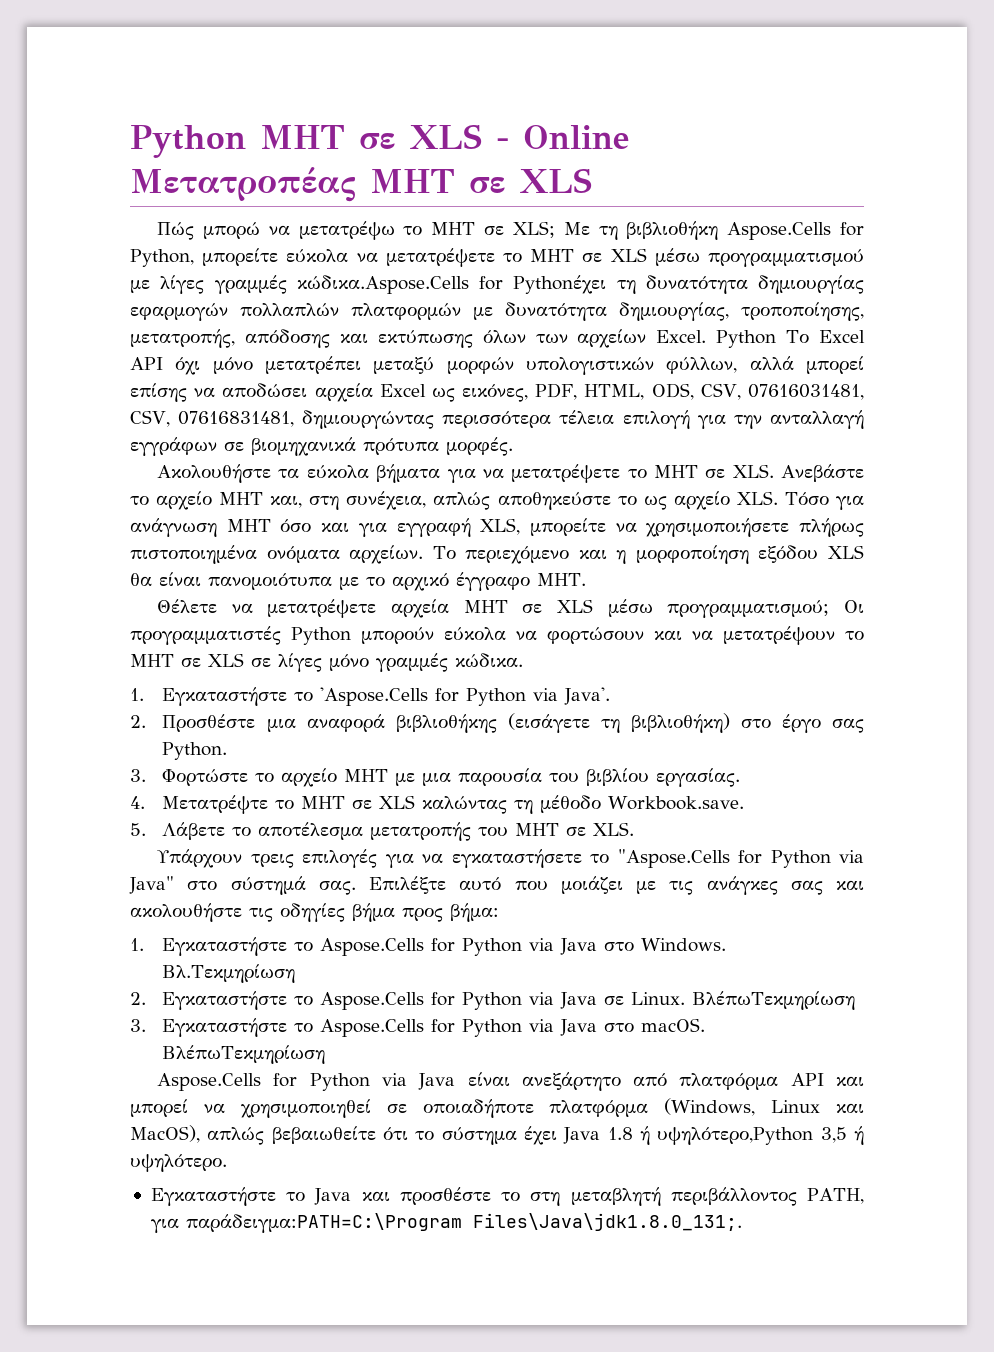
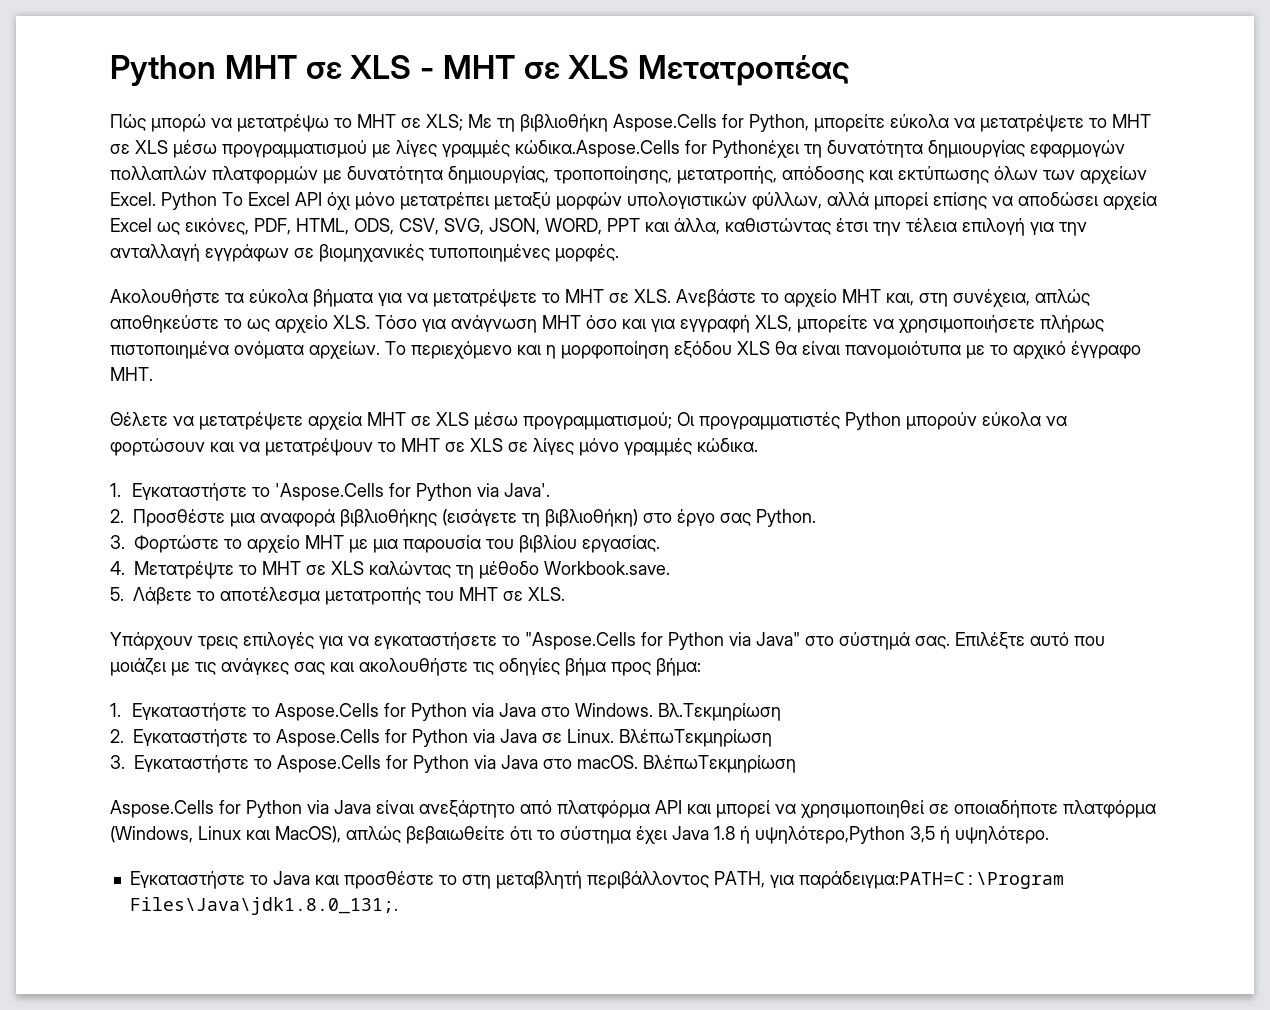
- Python MHT σε XLS - Online Μετατροπέας MHT σε XLS
+ Python MHT σε XLS - MHT σε XLS Μετατροπέας
- Python Το Excel API όχι μόνο μετατρέπει μεταξύ μορφών υπολογιστικών φύλλων, αλλά μπορεί επίσης να αποδώσει αρχεία Excel ως εικόνες, PDF, HTML, ODS, CSV, 07616031481, CSV, 07616831481, δημιουργώντας περισσότερα τέλεια επιλογή για την ανταλλαγή εγγράφων σε βιομηχανικά πρότυπα μορφές.
+ Python Το Excel API όχι μόνο μετατρέπει μεταξύ μορφών υπολογιστικών φύλλων, αλλά μπορεί επίσης να αποδώσει αρχεία Excel ως εικόνες, PDF, HTML, ODS, CSV, SVG, JSON, WORD, PPT και άλλα, καθιστώντας έτσι την τέλεια επιλογή για την ανταλλαγή εγγράφων σε βιομηχανικές τυποποιημένες μορφές.

